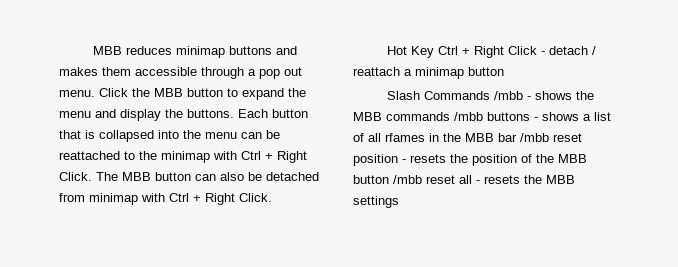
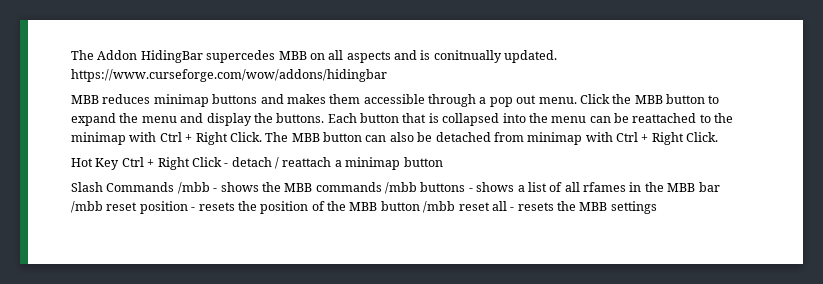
+ The Addon HidingBar supercedes MBB on all aspects and is conitnually updated. https://www.curseforge.com/wow/addons/hidingbar

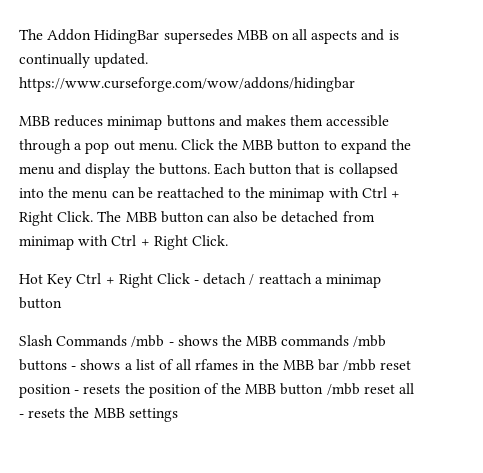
- The Addon HidingBar supercedes MBB on all aspects and is conitnually updated. https://www.curseforge.com/wow/addons/hidingbar
+ The Addon HidingBar supersedes MBB on all aspects and is continually updated. https://www.curseforge.com/wow/addons/hidingbar

